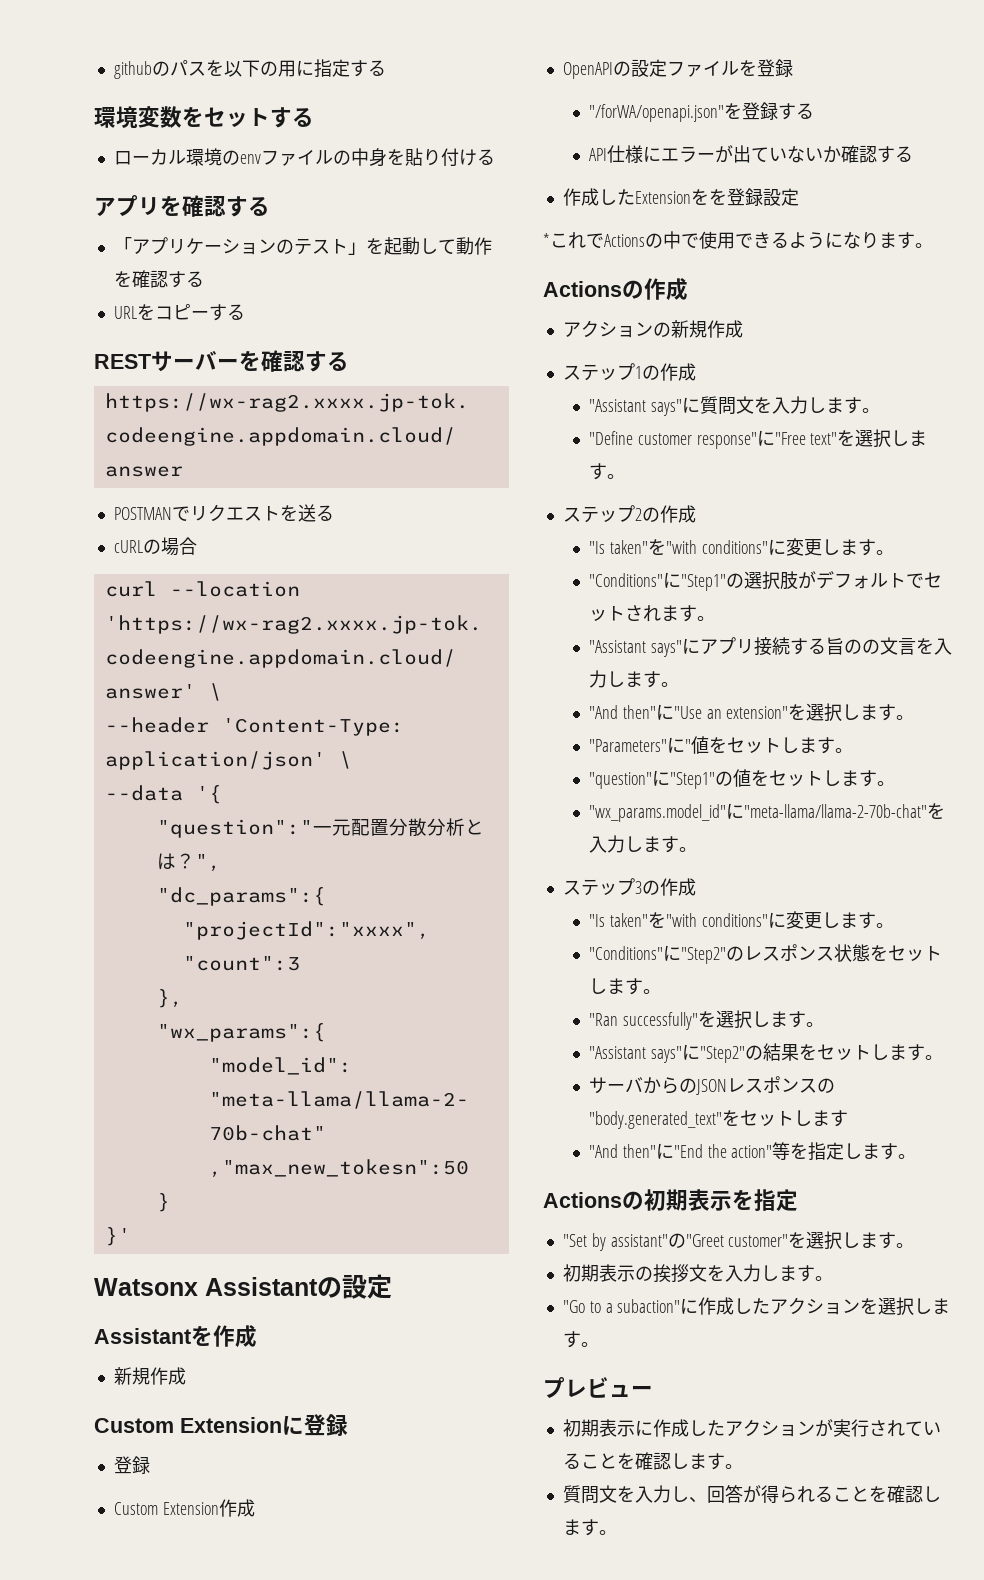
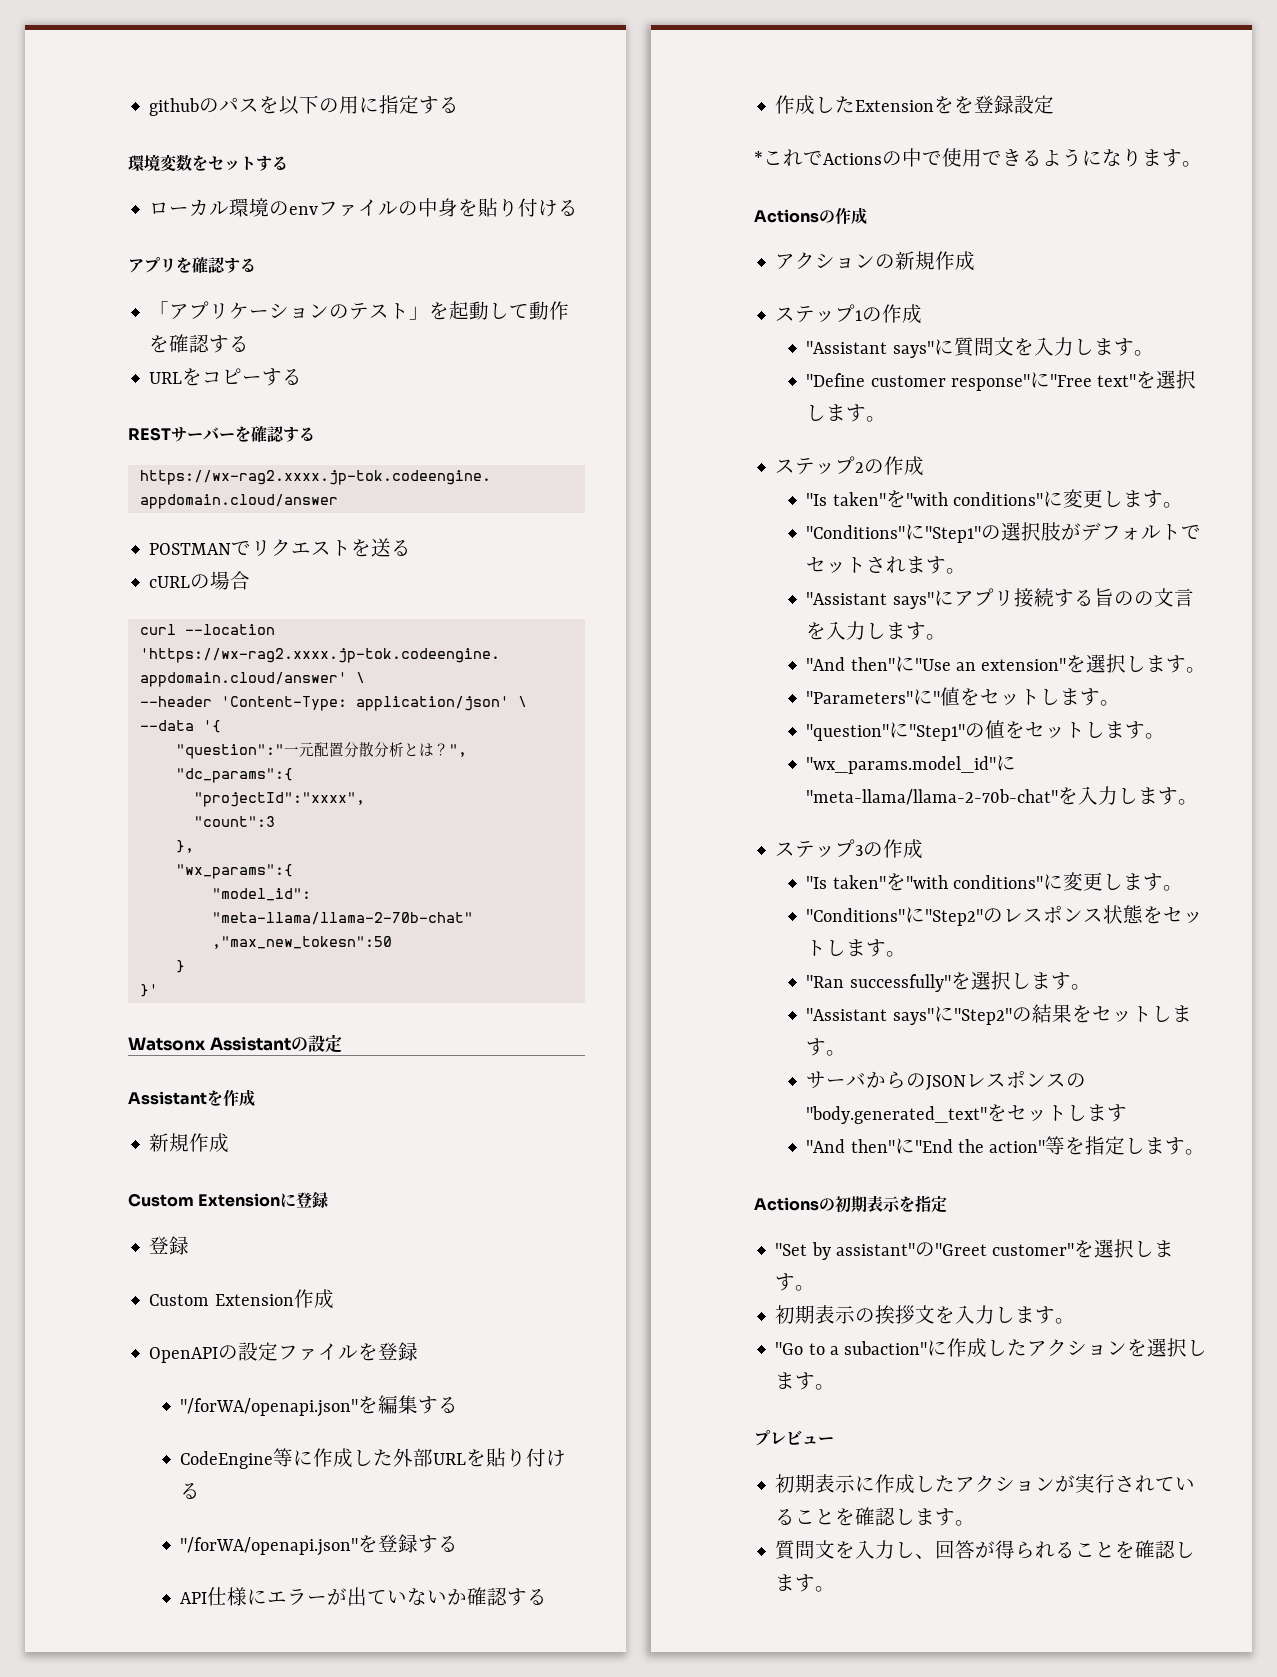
+ "/forWA/openapi.json"を編集する
+ CodeEngine等に作成した外部URLを貼り付ける

